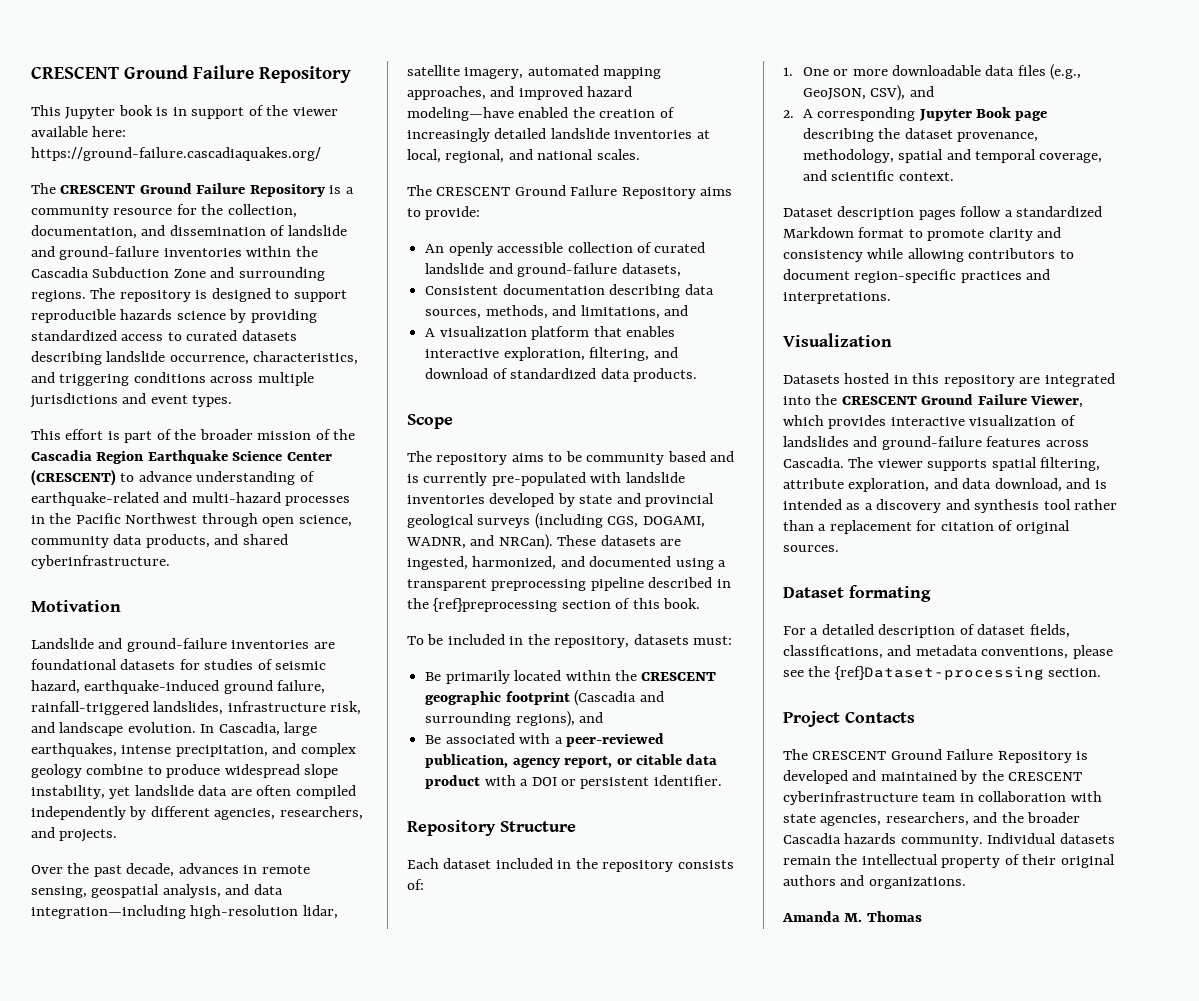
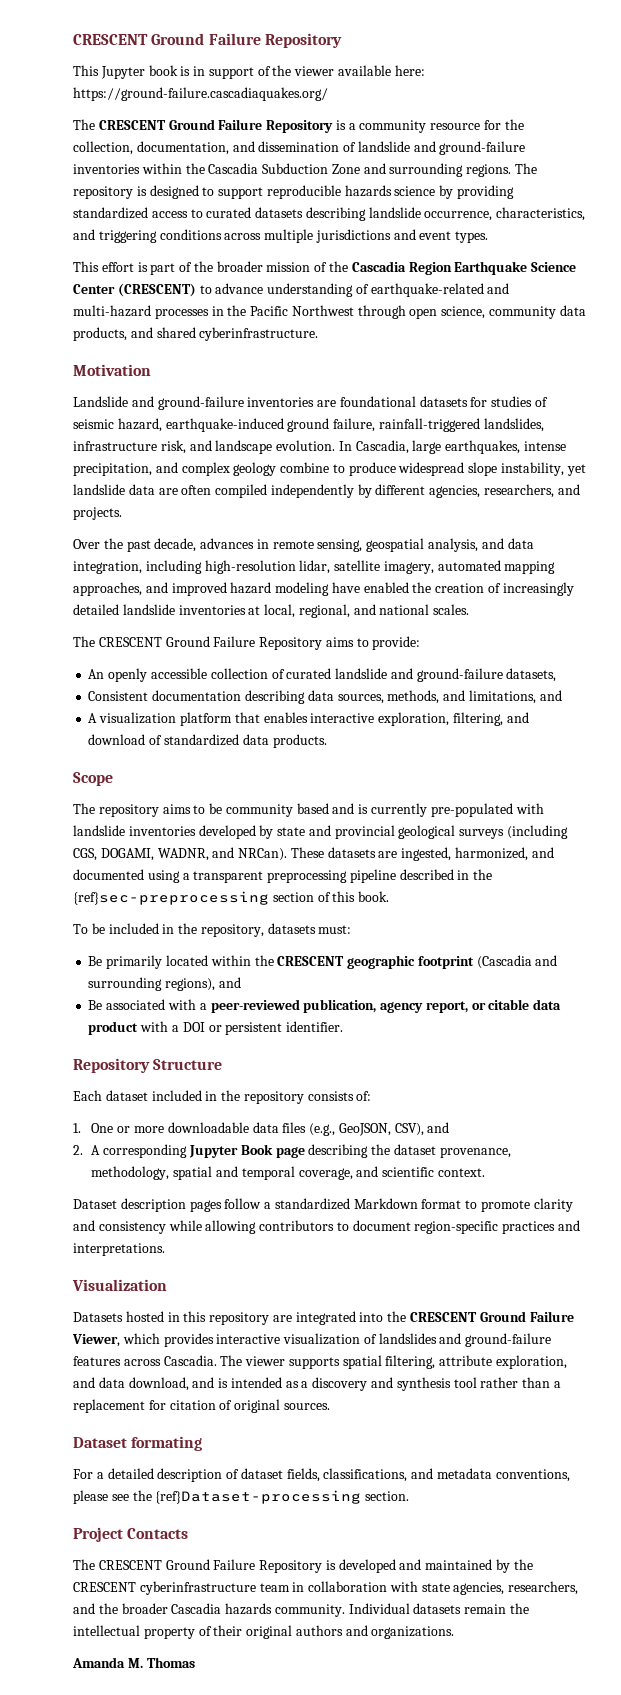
- Over the past decade, advances in remote sensing, geospatial analysis, and data integration—including high-resolution lidar, satellite imagery, automated mapping approaches, and improved hazard modeling—have enabled the creation of increasingly detailed landslide inventories at local, regional, and national scales.
+ Over the past decade, advances in remote sensing, geospatial analysis, and data integration, including high-resolution lidar, satellite imagery, automated mapping approaches, and improved hazard modeling have enabled the creation of increasingly detailed landslide inventories at local, regional, and national scales.
- These datasets are ingested, harmonized, and documented using a transparent preprocessing pipeline described in the {ref}preprocessing section of this book.
+ These datasets are ingested, harmonized, and documented using a transparent preprocessing pipeline described in the {ref}sec-preprocessing section of this book.

